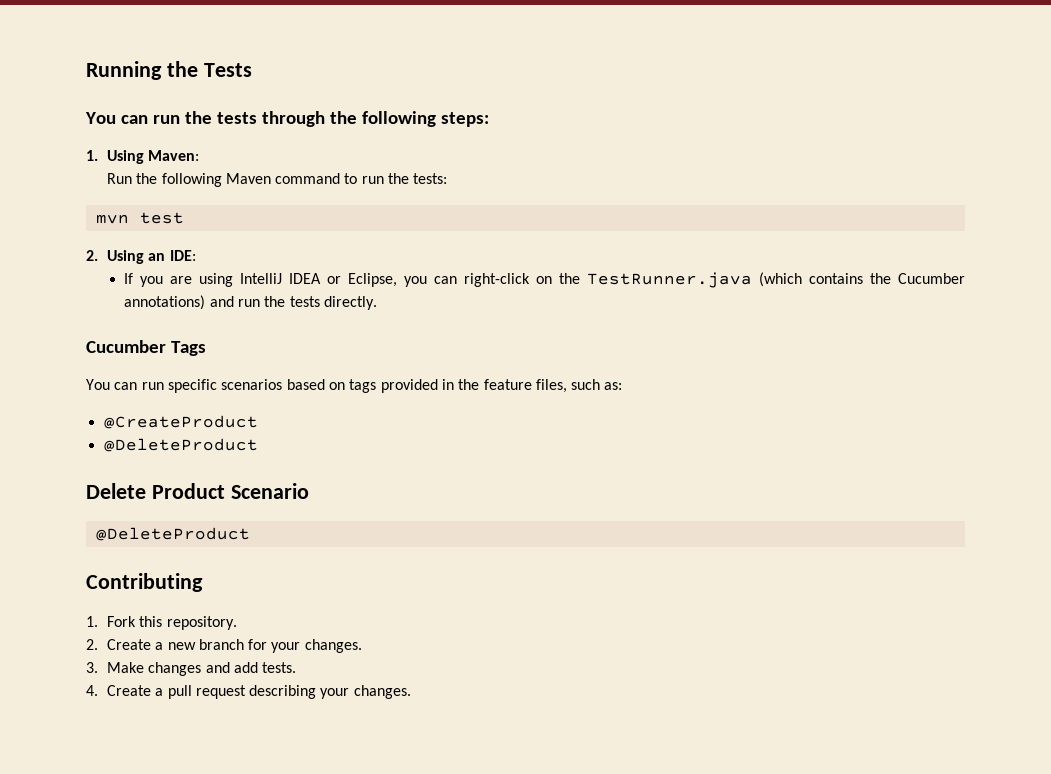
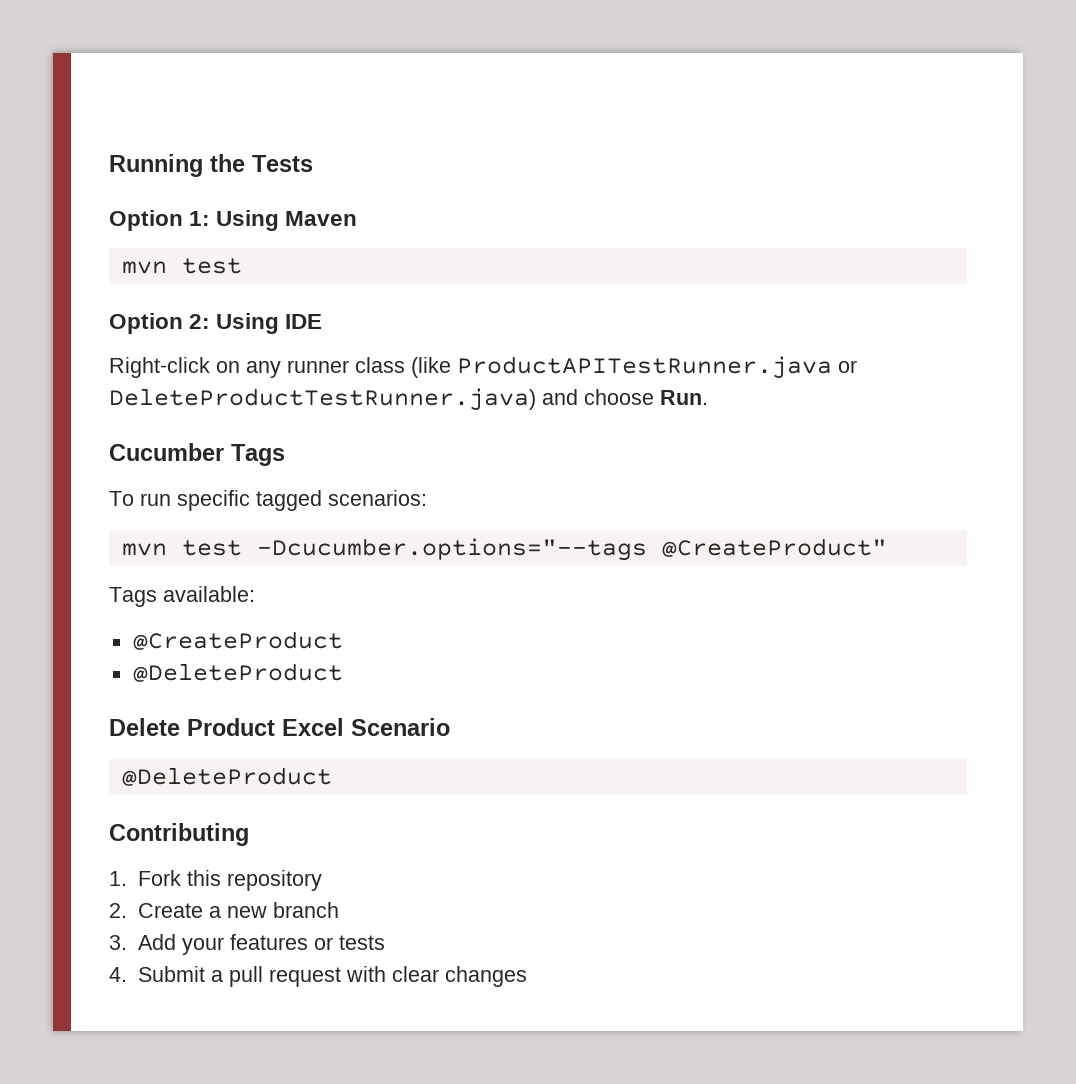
- You can run the tests through the following steps:
- 1. Using Maven:
- Run the following Maven command to run the tests:
+ Option 1: Using Maven
  mvn test
- 2. Using an IDE:
- If you are using IntelliJ IDEA or Eclipse, you can right-click on the TestRunner.java (which contains the Cucumber annotations) and run the tests directly.
+ Option 2: Using IDE
+ Right-click on any runner class (like ProductAPITestRunner.java or DeleteProductTestRunner.java) and choose Run.
  Cucumber Tags
- You can run specific scenarios based on tags provided in the feature files, such as:
+ To run specific tagged scenarios:
+ mvn test -Dcucumber.options="--tags @CreateProduct"
+ Tags available:
- Delete Product Scenario
+ Delete Product Excel Scenario
- 1. Fork this repository.
+ 1. Fork this repository
- 2. Create a new branch for your changes.
- 3. Make changes and add tests.
+ 2. Create a new branch
+ 3. Add your features or tests
- 4. Create a pull request describing your changes.
+ 4. Submit a pull request with clear changes

